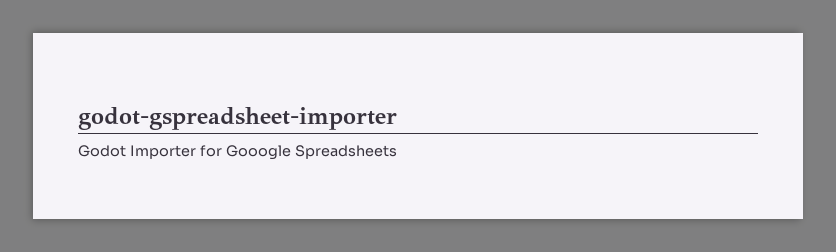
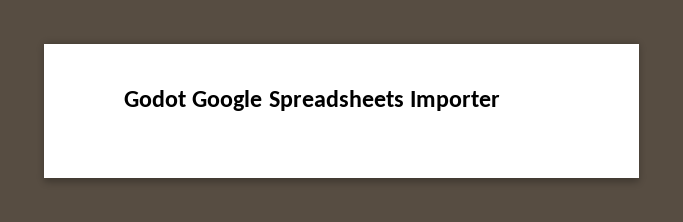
- godot-gspreadsheet-importer
- Godot Importer for Gooogle Spreadsheets
+ Godot Google Spreadsheets Importer

